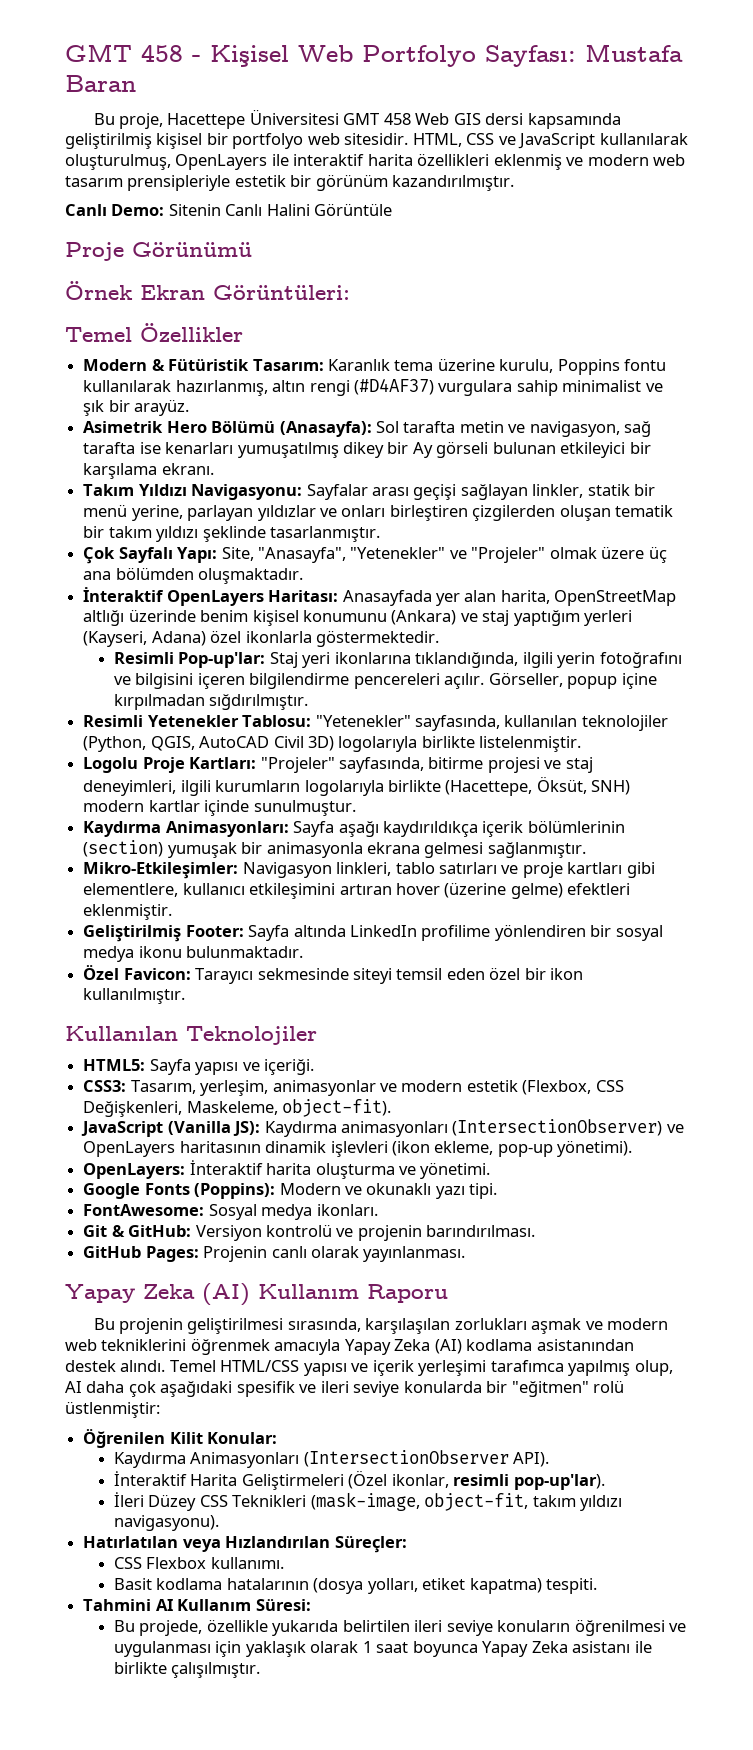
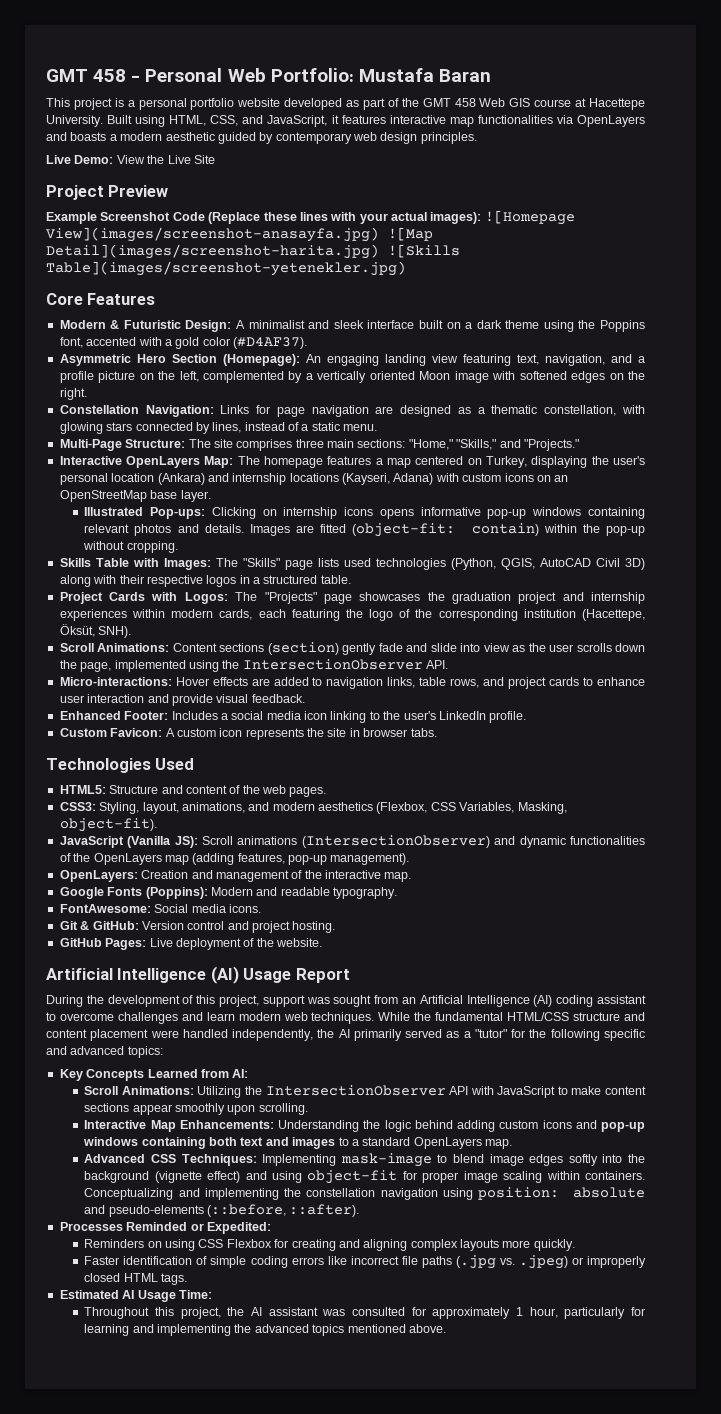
- GMT 458 - Kişisel Web Portfolyo Sayfası: Mustafa Baran
- Bu proje, Hacettepe Üniversitesi GMT 458 Web GIS dersi kapsamında geliştirilmiş kişisel bir portfolyo web sitesidir. HTML, CSS ve JavaScript kullanılarak oluşturulmuş, OpenLayers ile interaktif harita özellikleri eklenmiş ve modern web tasarım prensipleriyle estetik bir görünüm kazandırılmıştır.
- Canlı Demo: Sitenin Canlı Halini Görüntüle
- Proje Görünümü
- Örnek Ekran Görüntüleri:
- Temel Özellikler
- Modern & Fütüristik Tasarım: Karanlık tema üzerine kurulu, Poppins fontu kullanılarak hazırlanmış, altın rengi (#D4AF37) vurgulara sahip minimalist ve şık bir arayüz.
- Asimetrik Hero Bölümü (Anasayfa): Sol tarafta metin ve navigasyon, sağ tarafta ise kenarları yumuşatılmış dikey bir Ay görseli bulunan etkileyici bir karşılama ekranı.
- Takım Yıldızı Navigasyonu: Sayfalar arası geçişi sağlayan linkler, statik bir menü yerine, parlayan yıldızlar ve onları birleştiren çizgilerden oluşan tematik bir takım yıldızı şeklinde tasarlanmıştır.
- Çok Sayfalı Yapı: Site, "Anasayfa", "Yetenekler" ve "Projeler" olmak üzere üç ana bölümden oluşmaktadır.
- İnteraktif OpenLayers Haritası: Anasayfada yer alan harita, OpenStreetMap altlığı üzerinde benim kişisel konumunu (Ankara) ve staj yaptığım yerleri (Kayseri, Adana) özel ikonlarla göstermektedir.
- Resimli Pop-up'lar: Staj yeri ikonlarına tıklandığında, ilgili yerin fotoğrafını ve bilgisini içeren bilgilendirme pencereleri açılır. Görseller, popup içine kırpılmadan sığdırılmıştır.
- Resimli Yetenekler Tablosu: "Yetenekler" sayfasında, kullanılan teknolojiler (Python, QGIS, AutoCAD Civil 3D) logolarıyla birlikte listelenmiştir.
- Logolu Proje Kartları: "Projeler" sayfasında, bitirme projesi ve staj deneyimleri, ilgili kurumların logolarıyla birlikte (Hacettepe, Öksüt, SNH) modern kartlar içinde sunulmuştur.
- Kaydırma Animasyonları: Sayfa aşağı kaydırıldıkça içerik bölümlerinin (section) yumuşak bir animasyonla ekrana gelmesi sağlanmıştır.
- Mikro-Etkileşimler: Navigasyon linkleri, tablo satırları ve proje kartları gibi elementlere, kullanıcı etkileşimini artıran hover (üzerine gelme) efektleri eklenmiştir.
- Geliştirilmiş Footer: Sayfa altında LinkedIn profilime yönlendiren bir sosyal medya ikonu bulunmaktadır.
- Özel Favicon: Tarayıcı sekmesinde siteyi temsil eden özel bir ikon kullanılmıştır.
- Kullanılan Teknolojiler
- HTML5: Sayfa yapısı ve içeriği.
- CSS3: Tasarım, yerleşim, animasyonlar ve modern estetik (Flexbox, CSS Değişkenleri, Maskeleme, object-fit).
- JavaScript (Vanilla JS): Kaydırma animasyonları (IntersectionObserver) ve OpenLayers haritasının dinamik işlevleri (ikon ekleme, pop-up yönetimi).
- OpenLayers: İnteraktif harita oluşturma ve yönetimi.
- Google Fonts (Poppins): Modern ve okunaklı yazı tipi.
- FontAwesome: Sosyal medya ikonları.
- Git & GitHub: Versiyon kontrolü ve projenin barındırılması.
- GitHub Pages: Projenin canlı olarak yayınlanması.
- Yapay Zeka (AI) Kullanım Raporu
- Bu projenin geliştirilmesi sırasında, karşılaşılan zorlukları aşmak ve modern web tekniklerini öğrenmek amacıyla Yapay Zeka (AI) kodlama asistanından destek alındı. Temel HTML/CSS yapısı ve içerik yerleşimi tarafımca yapılmış olup, AI daha çok aşağıdaki spesifik ve ileri seviye konularda bir "eğitmen" rolü üstlenmiştir:
- Öğrenilen Kilit Konular:
- Kaydırma Animasyonları (IntersectionObserver API).
- İnteraktif Harita Geliştirmeleri (Özel ikonlar, resimli pop-up'lar).
- İleri Düzey CSS Teknikleri (mask-image, object-fit, takım yıldızı navigasyonu).
- Hatırlatılan veya Hızlandırılan Süreçler:
- CSS Flexbox kullanımı.
- Basit kodlama hatalarının (dosya yolları, etiket kapatma) tespiti.
- Tahmini AI Kullanım Süresi:
- Bu projede, özellikle yukarıda belirtilen ileri seviye konuların öğrenilmesi ve uygulanması için yaklaşık olarak 1 saat boyunca Yapay Zeka asistanı ile birlikte çalışılmıştır.
+ GMT 458 - Personal Web Portfolio: Mustafa Baran
+ This project is a personal portfolio website developed as part of the GMT 458 Web GIS course at Hacettepe University. Built using HTML, CSS, and JavaScript, it features interactive map functionalities via OpenLayers and boasts a modern aesthetic guided by contemporary web design principles.
+ Live Demo: View the Live Site
+ Project Preview
+ Example Screenshot Code (Replace these lines with your actual images): ![Homepage View](images/screenshot-anasayfa.jpg) ![Map Detail](images/screenshot-harita.jpg) ![Skills Table](images/screenshot-yetenekler.jpg)
+ Core Features
+ Modern & Futuristic Design: A minimalist and sleek interface built on a dark theme using the Poppins font, accented with a gold color (#D4AF37).
+ Asymmetric Hero Section (Homepage): An engaging landing view featuring text, navigation, and a profile picture on the left, complemented by a vertically oriented Moon image with softened edges on the right.
+ Constellation Navigation: Links for page navigation are designed as a thematic constellation, with glowing stars connected by lines, instead of a static menu.
+ Multi-Page Structure: The site comprises three main sections: "Home," "Skills," and "Projects."
+ Interactive OpenLayers Map: The homepage features a map centered on Turkey, displaying the user's personal location (Ankara) and internship locations (Kayseri, Adana) with custom icons on an OpenStreetMap base layer.
+ Illustrated Pop-ups: Clicking on internship icons opens informative pop-up windows containing relevant photos and details. Images are fitted (object-fit: contain) within the pop-up without cropping.
+ Skills Table with Images: The "Skills" page lists used technologies (Python, QGIS, AutoCAD Civil 3D) along with their respective logos in a structured table.
+ Project Cards with Logos: The "Projects" page showcases the graduation project and internship experiences within modern cards, each featuring the logo of the corresponding institution (Hacettepe, Öksüt, SNH).
+ Scroll Animations: Content sections (section) gently fade and slide into view as the user scrolls down the page, implemented using the IntersectionObserver API.
+ Micro-interactions: Hover effects are added to navigation links, table rows, and project cards to enhance user interaction and provide visual feedback.
+ Enhanced Footer: Includes a social media icon linking to the user's LinkedIn profile.
+ Custom Favicon: A custom icon represents the site in browser tabs.
+ Technologies Used
+ HTML5: Structure and content of the web pages.
+ CSS3: Styling, layout, animations, and modern aesthetics (Flexbox, CSS Variables, Masking, object-fit).
+ JavaScript (Vanilla JS): Scroll animations (IntersectionObserver) and dynamic functionalities of the OpenLayers map (adding features, pop-up management).
+ OpenLayers: Creation and management of the interactive map.
+ Google Fonts (Poppins): Modern and readable typography.
+ FontAwesome: Social media icons.
+ Git & GitHub: Version control and project hosting.
+ GitHub Pages: Live deployment of the website.
+ Artificial Intelligence (AI) Usage Report
+ During the development of this project, support was sought from an Artificial Intelligence (AI) coding assistant to overcome challenges and learn modern web techniques. While the fundamental HTML/CSS structure and content placement were handled independently, the AI primarily served as a "tutor" for the following specific and advanced topics:
+ Key Concepts Learned from AI:
+ Scroll Animations: Utilizing the IntersectionObserver API with JavaScript to make content sections appear smoothly upon scrolling.
+ Interactive Map Enhancements: Understanding the logic behind adding custom icons and pop-up windows containing both text and images to a standard OpenLayers map.
+ Advanced CSS Techniques: Implementing mask-image to blend image edges softly into the background (vignette effect) and using object-fit for proper image scaling within containers. Conceptualizing and implementing the constellation navigation using position: absolute and pseudo-elements (::before, ::after).
+ Processes Reminded or Expedited:
+ Reminders on using CSS Flexbox for creating and aligning complex layouts more quickly.
+ Faster identification of simple coding errors like incorrect file paths (.jpg vs. .jpeg) or improperly closed HTML tags.
+ Estimated AI Usage Time:
+ Throughout this project, the AI assistant was consulted for approximately 1 hour, particularly for learning and implementing the advanced topics mentioned above.

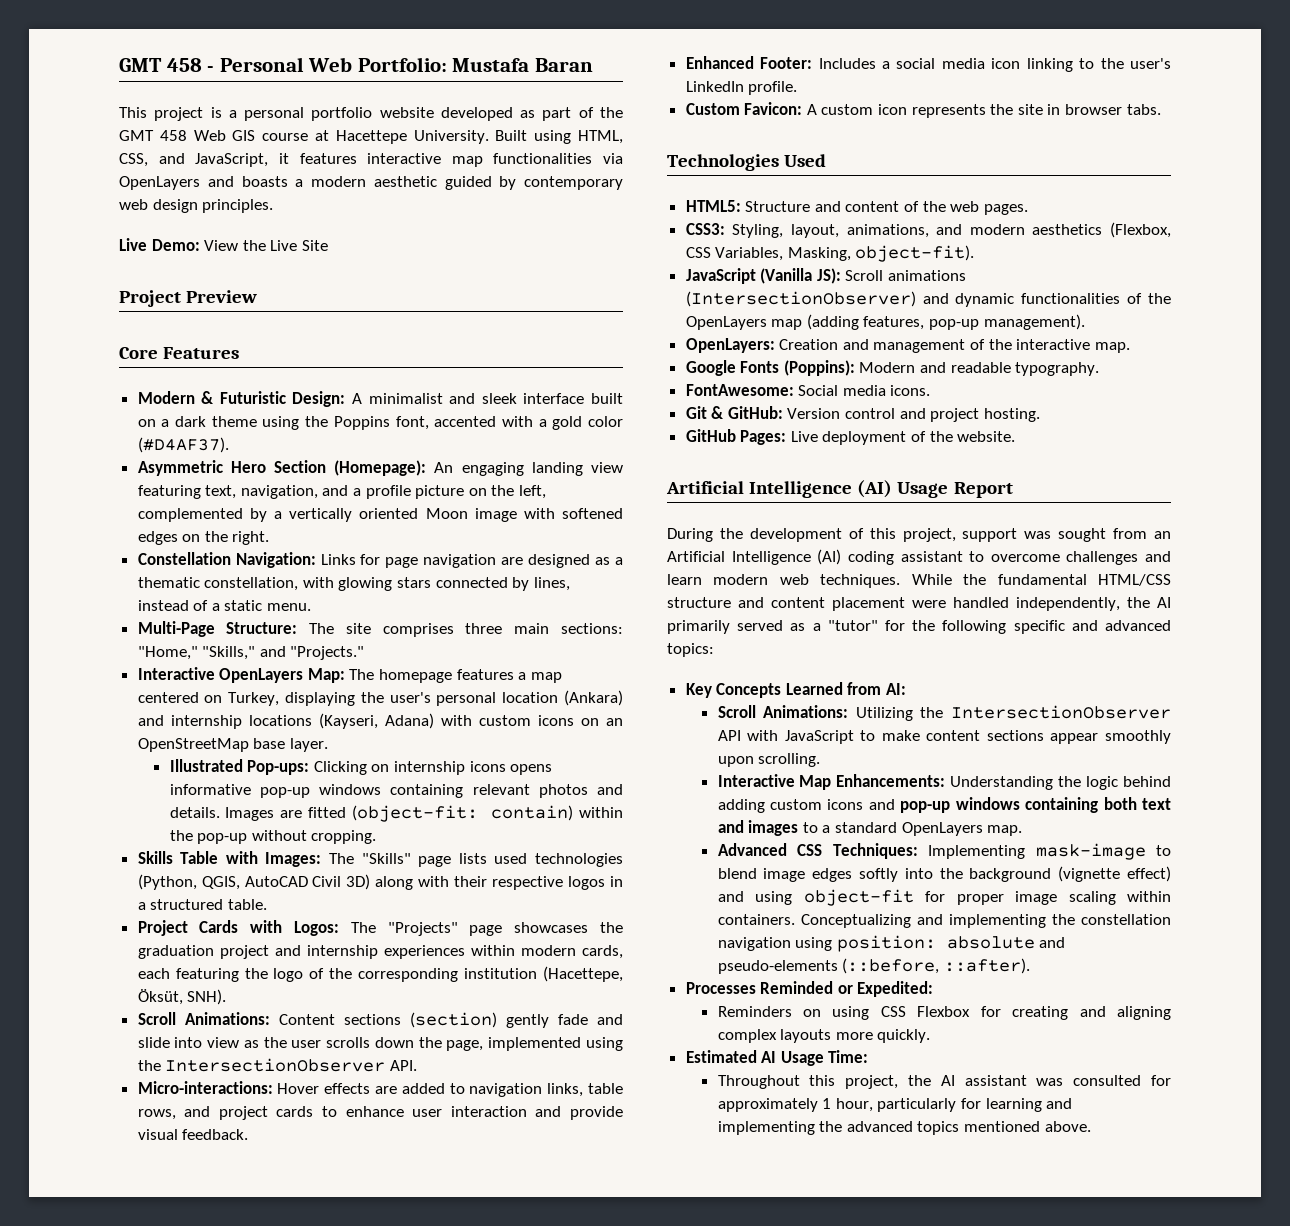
- Example Screenshot Code (Replace these lines with your actual images): ![Homepage View](images/screenshot-anasayfa.jpg) ![Map Detail](images/screenshot-harita.jpg) ![Skills Table](images/screenshot-yetenekler.jpg)
- Faster identification of simple coding errors like incorrect file paths (.jpg vs. .jpeg) or improperly closed HTML tags.

